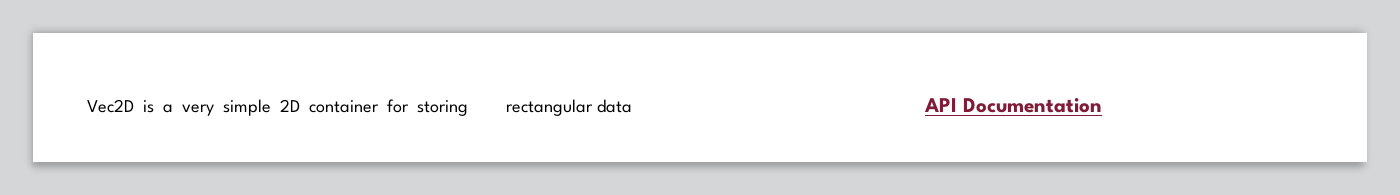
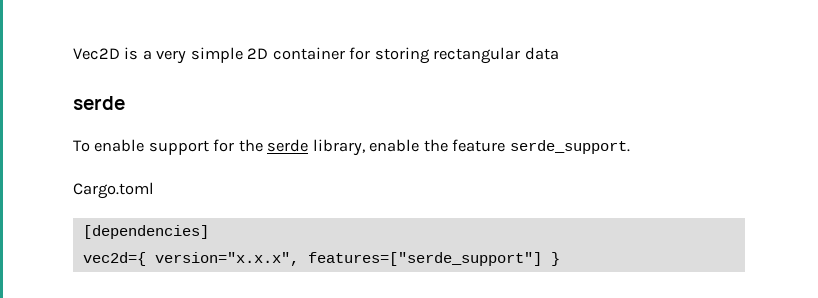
  Vec2D is a very simple 2D container for storing rectangular data
- API Documentation
+ serde
+ To enable support for the serde library, enable the feature serde_support.
+ Cargo.toml
+ [dependencies]
+ vec2d={ version="x.x.x", features=["serde_support"] }

